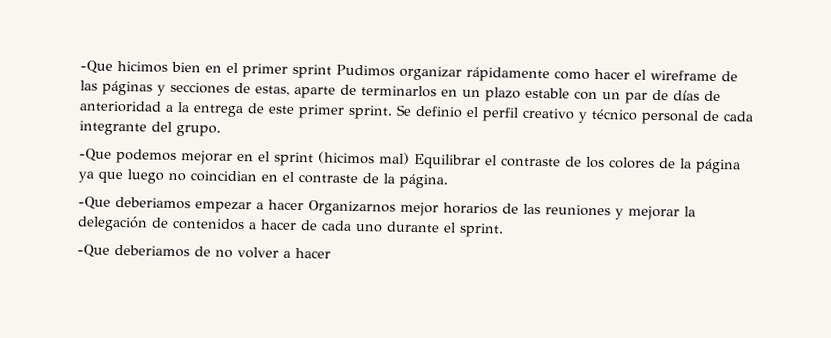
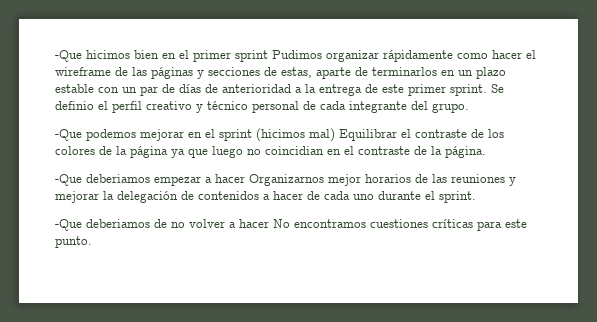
- -Que deberiamos de no volver a hacer
+ -Que deberiamos de no volver a hacer No encontramos cuestiones críticas para este punto.

